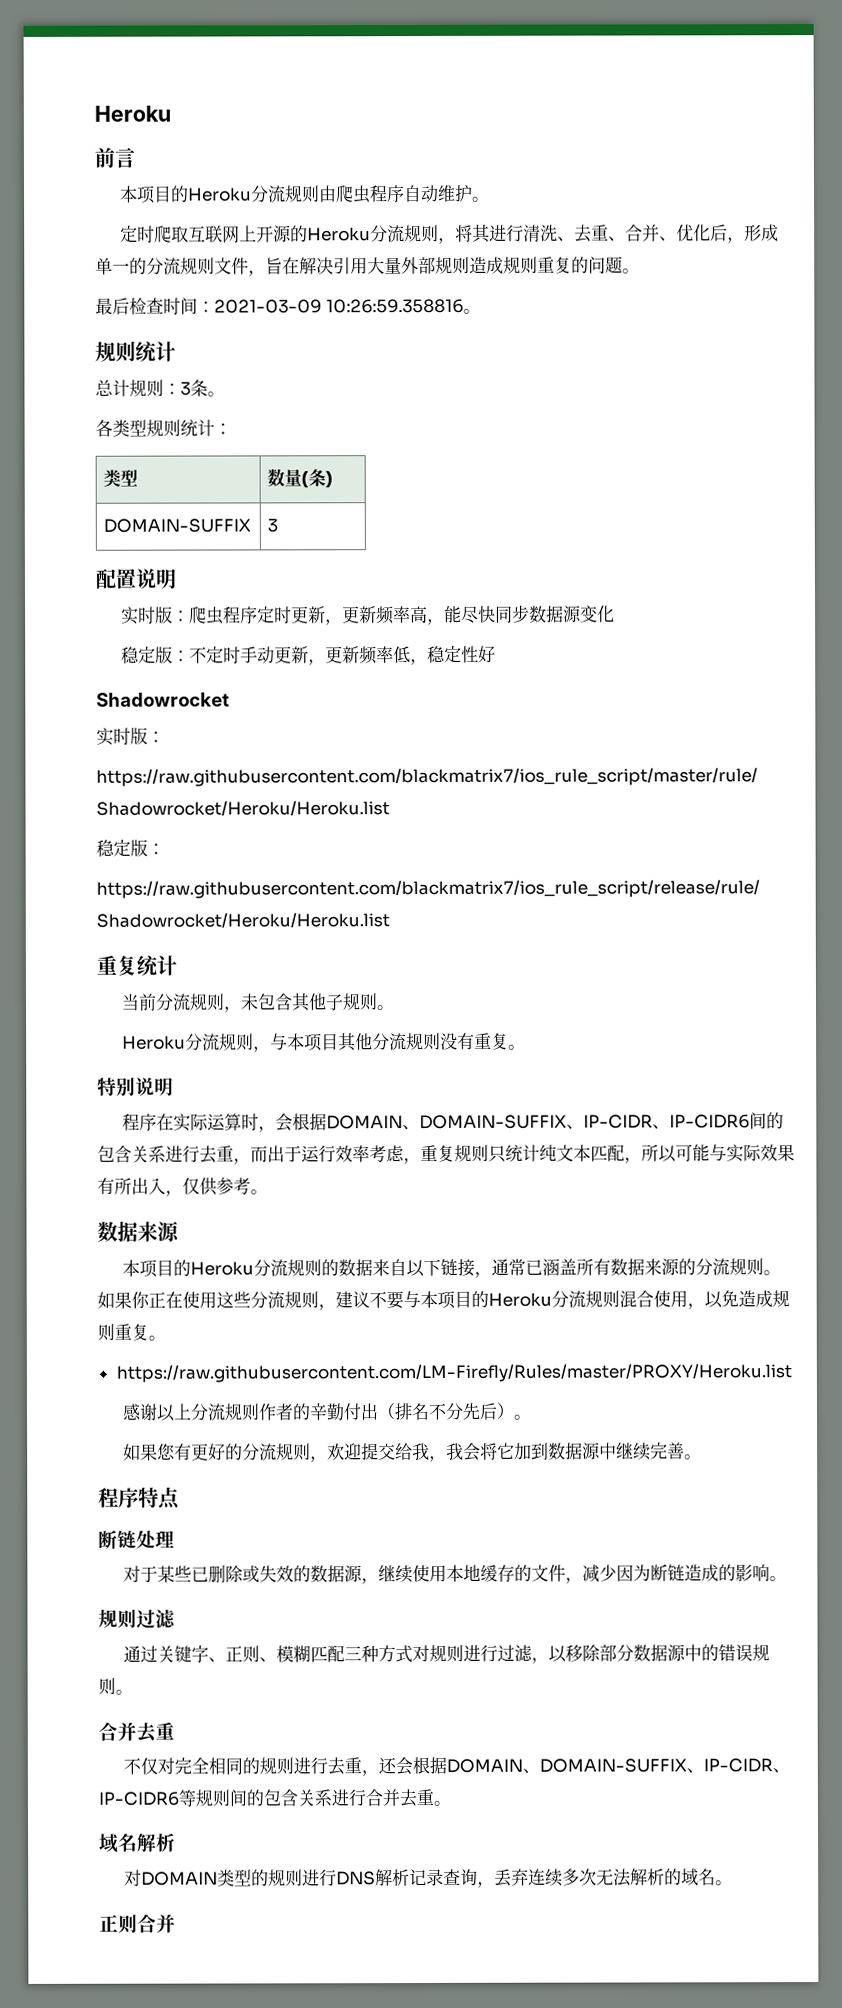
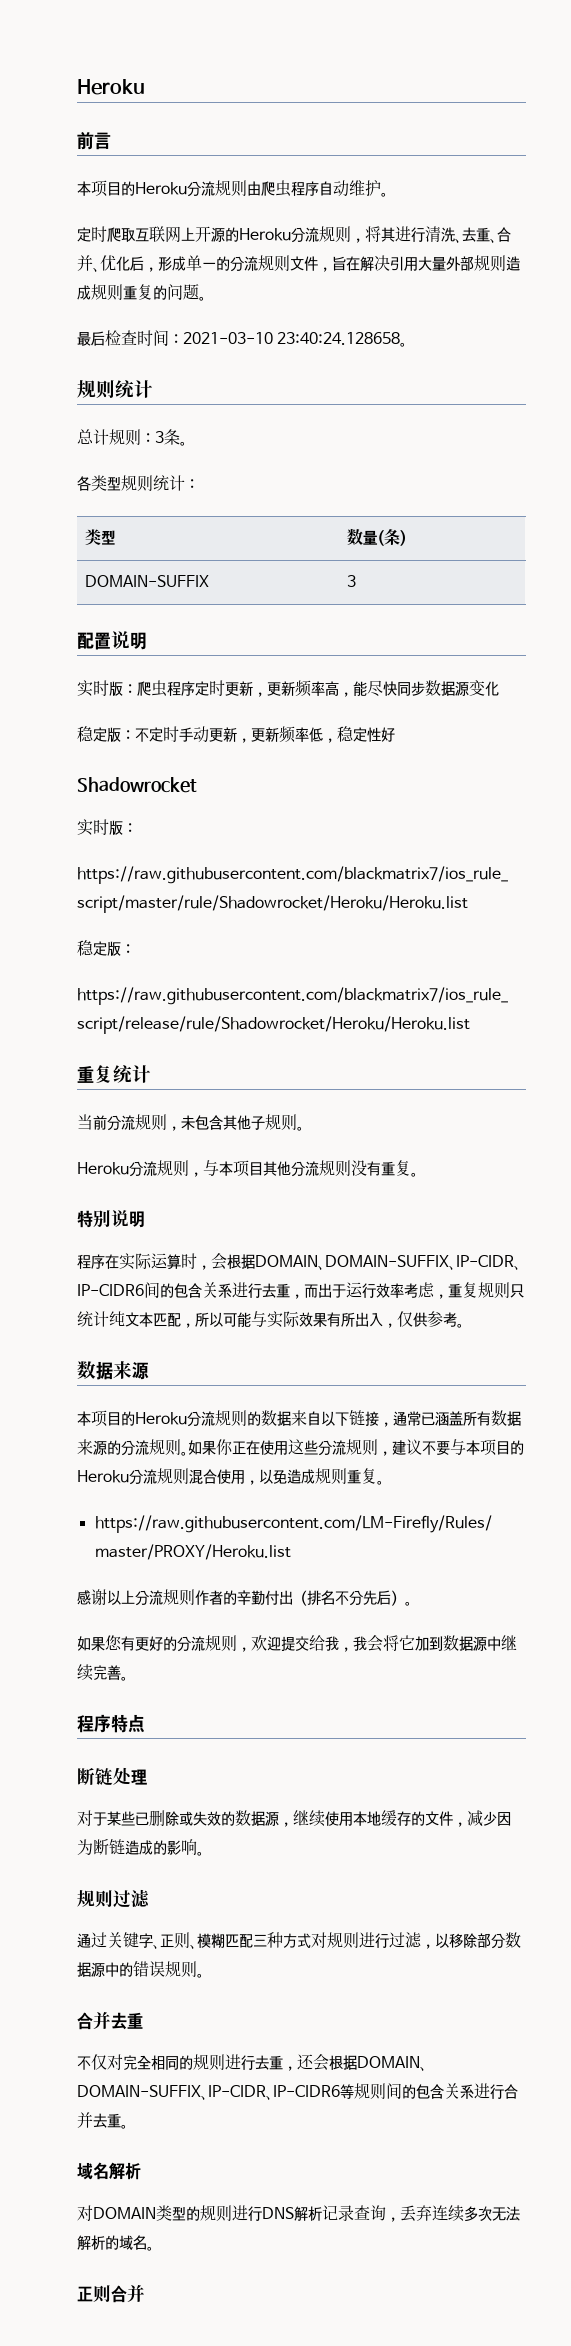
- 最后检查时间：2021-03-09 10:26:59.358816。
+ 最后检查时间：2021-03-10 23:40:24.128658。

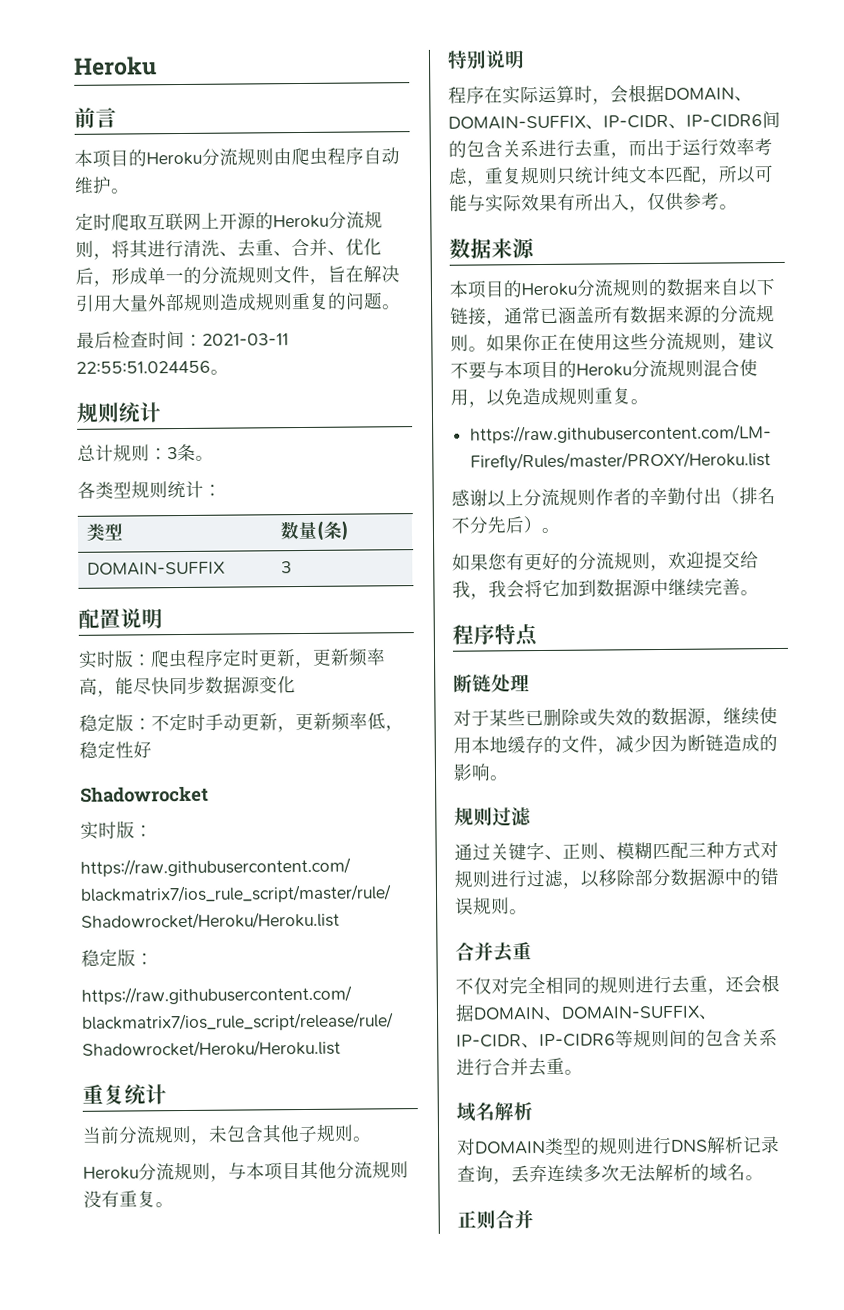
- 最后检查时间：2021-03-10 23:40:24.128658。
+ 最后检查时间：2021-03-11 22:55:51.024456。

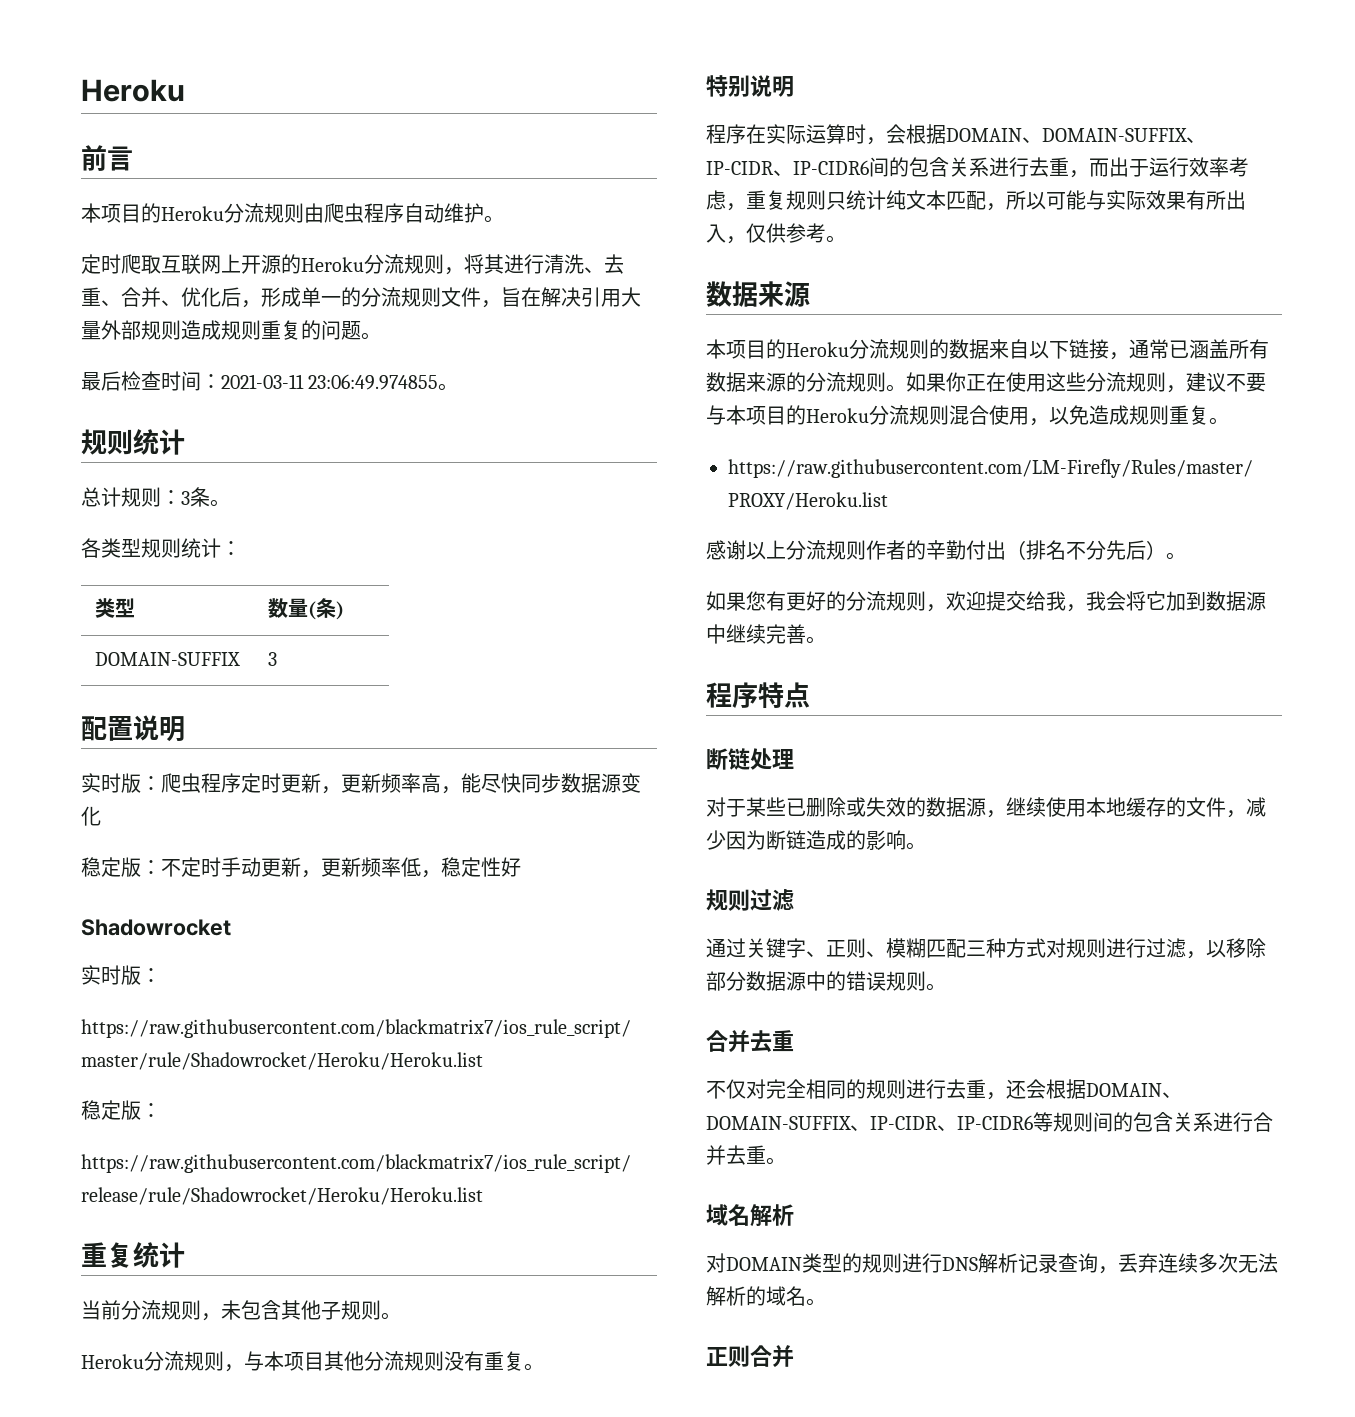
- 最后检查时间：2021-03-11 22:55:51.024456。
+ 最后检查时间：2021-03-11 23:06:49.974855。

